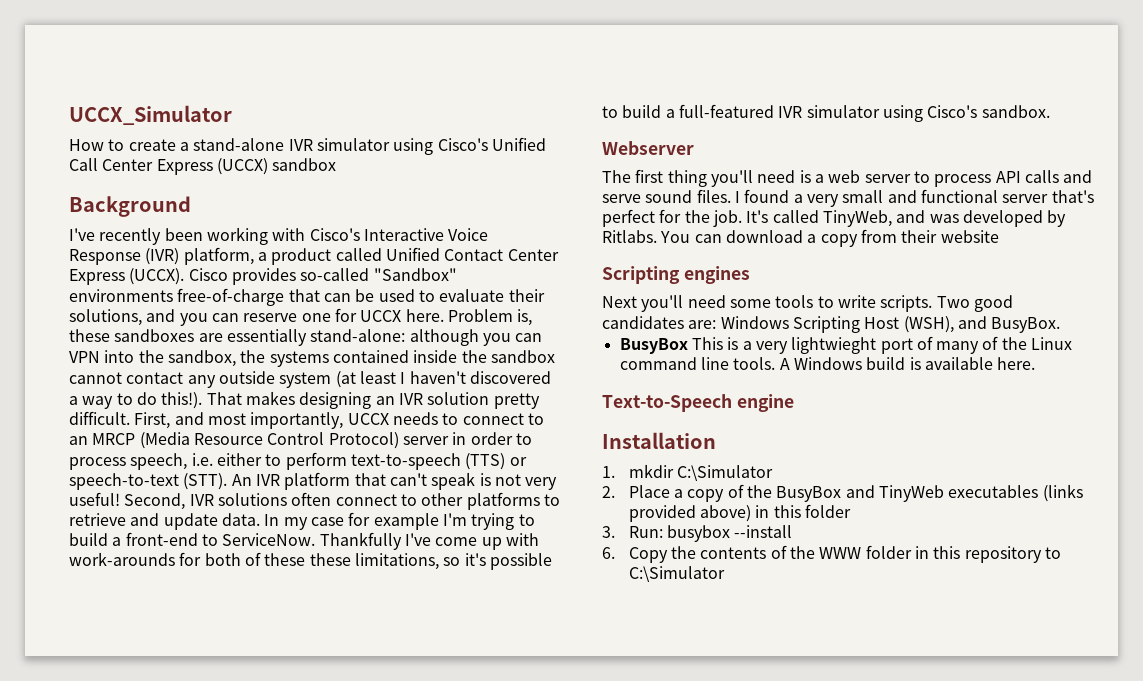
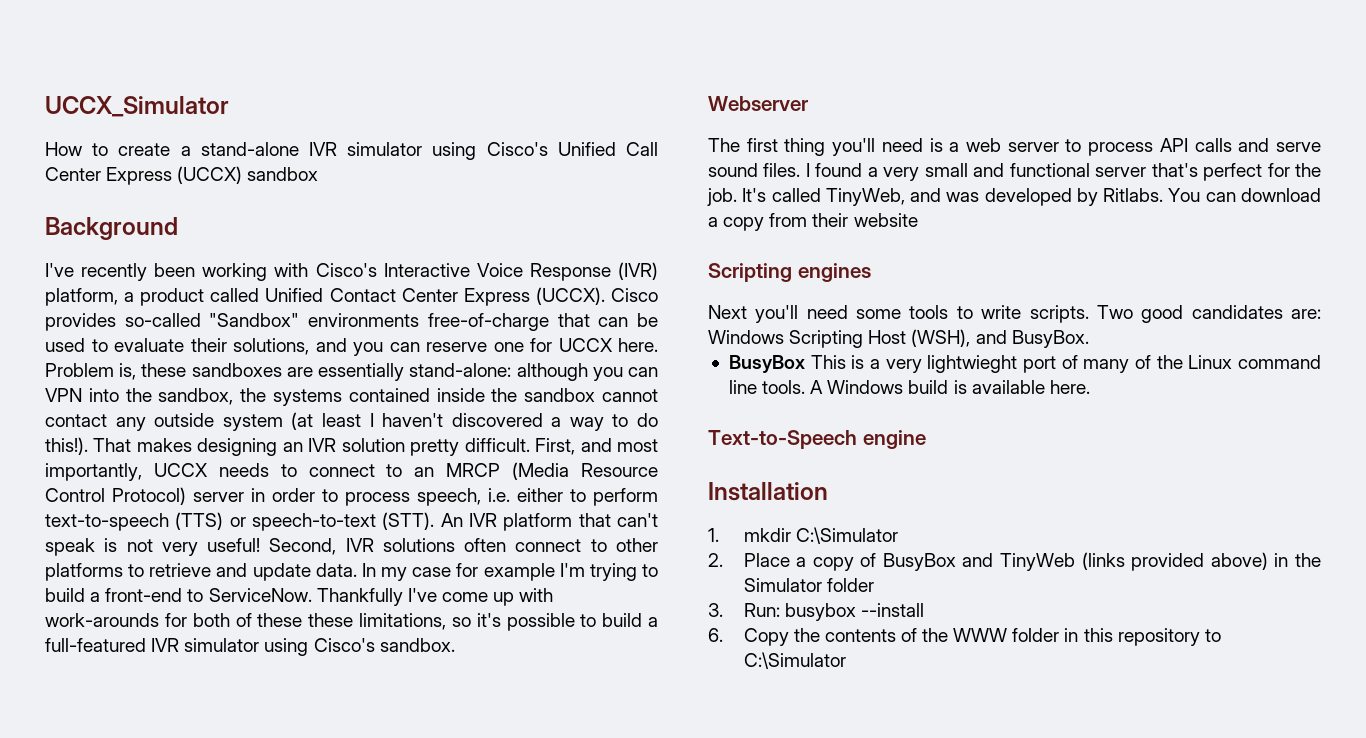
- 2. Place a copy of the BusyBox and TinyWeb executables (links provided above) in this folder
+ 2. Place a copy of BusyBox and TinyWeb (links provided above) in the Simulator folder

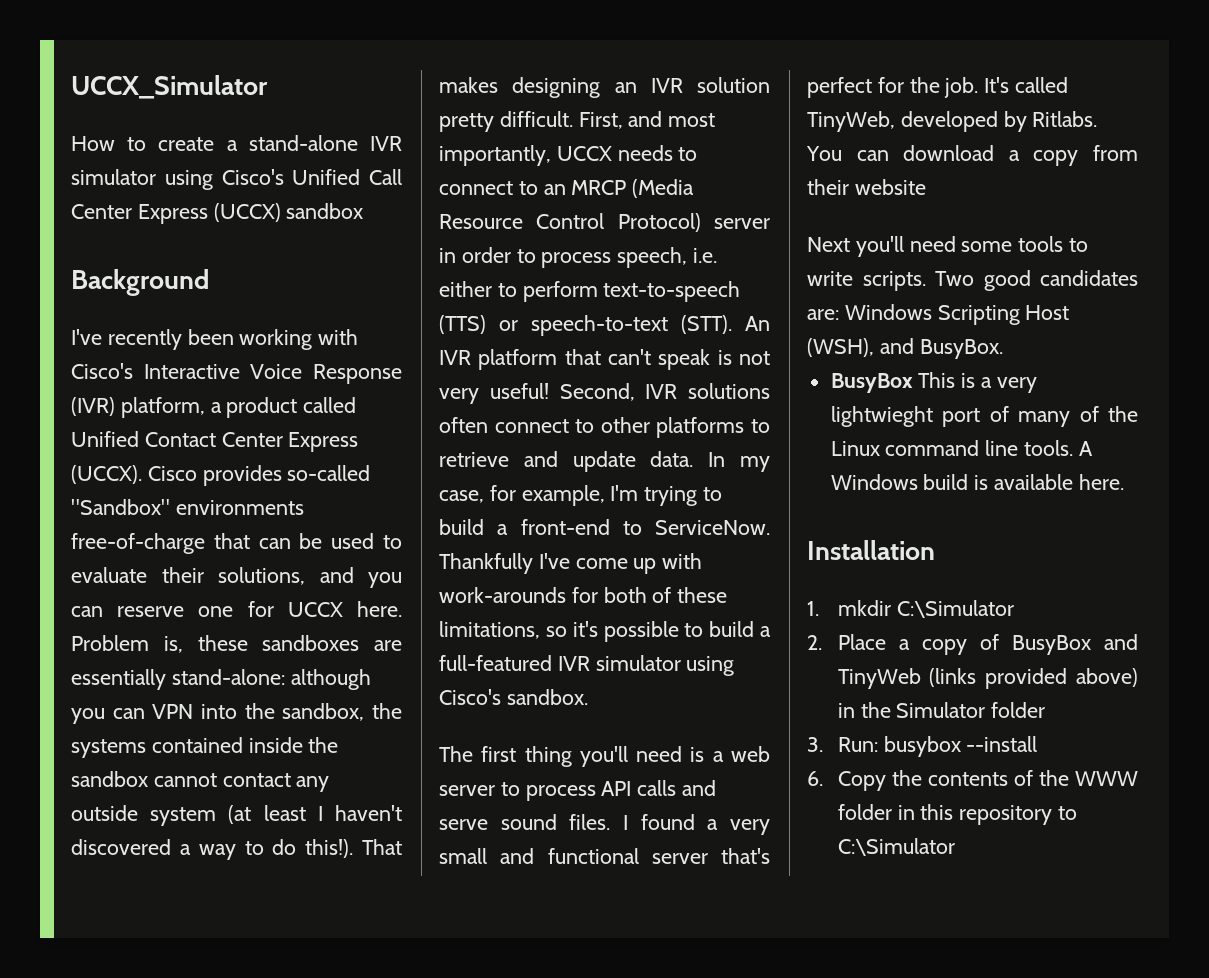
- In my case for example I'm trying to build a front-end to ServiceNow.
+ In my case, for example, I'm trying to build a front-end to ServiceNow.
- Thankfully I've come up with work-arounds for both of these these limitations, so it's possible to build a full-featured IVR simulator using Cisco's sandbox.
+ Thankfully I've come up with work-arounds for both of these limitations, so it's possible to build a full-featured IVR simulator using Cisco's sandbox.
- Webserver
- It's called TinyWeb, and was developed by Ritlabs.
+ It's called TinyWeb, developed by Ritlabs.
- Scripting engines
- Text-to-Speech engine

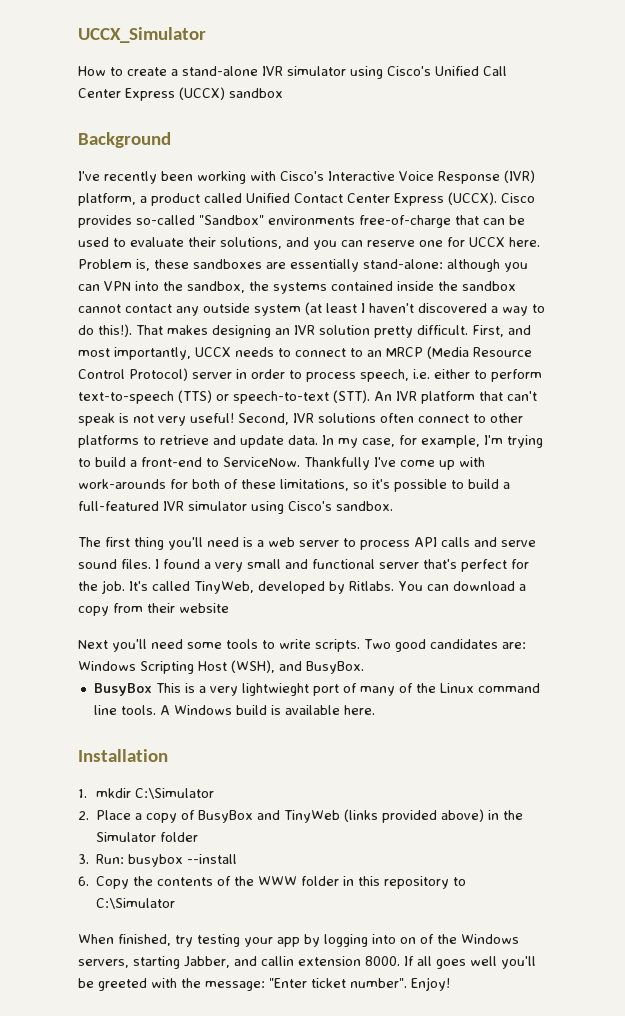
+ When finished, try testing your app by logging into on of the Windows servers, starting Jabber, and callin extension 8000. If all goes well you'll be greeted with the message: "Enter ticket number". Enjoy!

